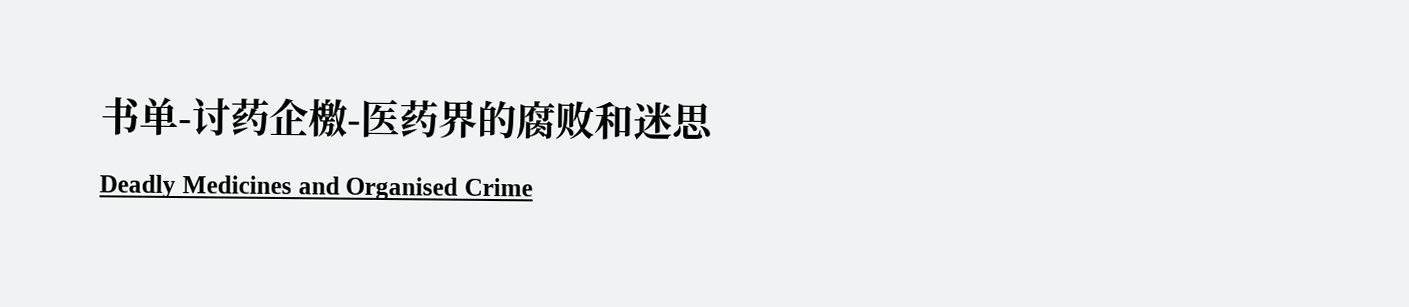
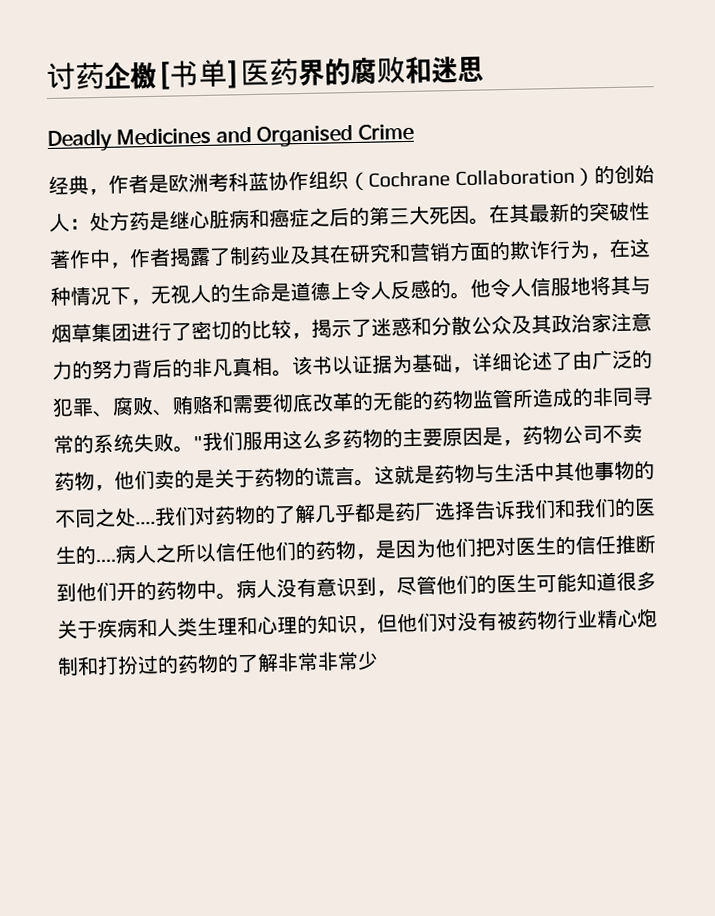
- 书单-讨药企檄-医药界的腐败和迷思
+ 讨药企檄[书单]医药界的腐败和迷思
+ 经典，作者是欧洲考科蓝协作组织（Cochrane Collaboration）的创始人：处方药是继心脏病和癌症之后的第三大死因。在其最新的突破性著作中，作者揭露了制药业及其在研究和营销方面的欺诈行为，在这种情况下，无视人的生命是道德上令人反感的。他令人信服地将其与烟草集团进行了密切的比较，揭示了迷惑和分散公众及其政治家注意力的努力背后的非凡真相。该书以证据为基础，详细论述了由广泛的犯罪、腐败、贿赂和需要彻底改革的无能的药物监管所造成的非同寻常的系统失败。"我们服用这么多药物的主要原因是，药物公司不卖药物，他们卖的是关于药物的谎言。这就是药物与生活中其他事物的不同之处....我们对药物的了解几乎都是药厂选择告诉我们和我们的医生的....病人之所以信任他们的药物，是因为他们把对医生的信任推断到他们开的药物中。病人没有意识到，尽管他们的医生可能知道很多关于疾病和人类生理和心理的知识，但他们对没有被药物行业精心炮制和打扮过的药物的了解非常非常少

